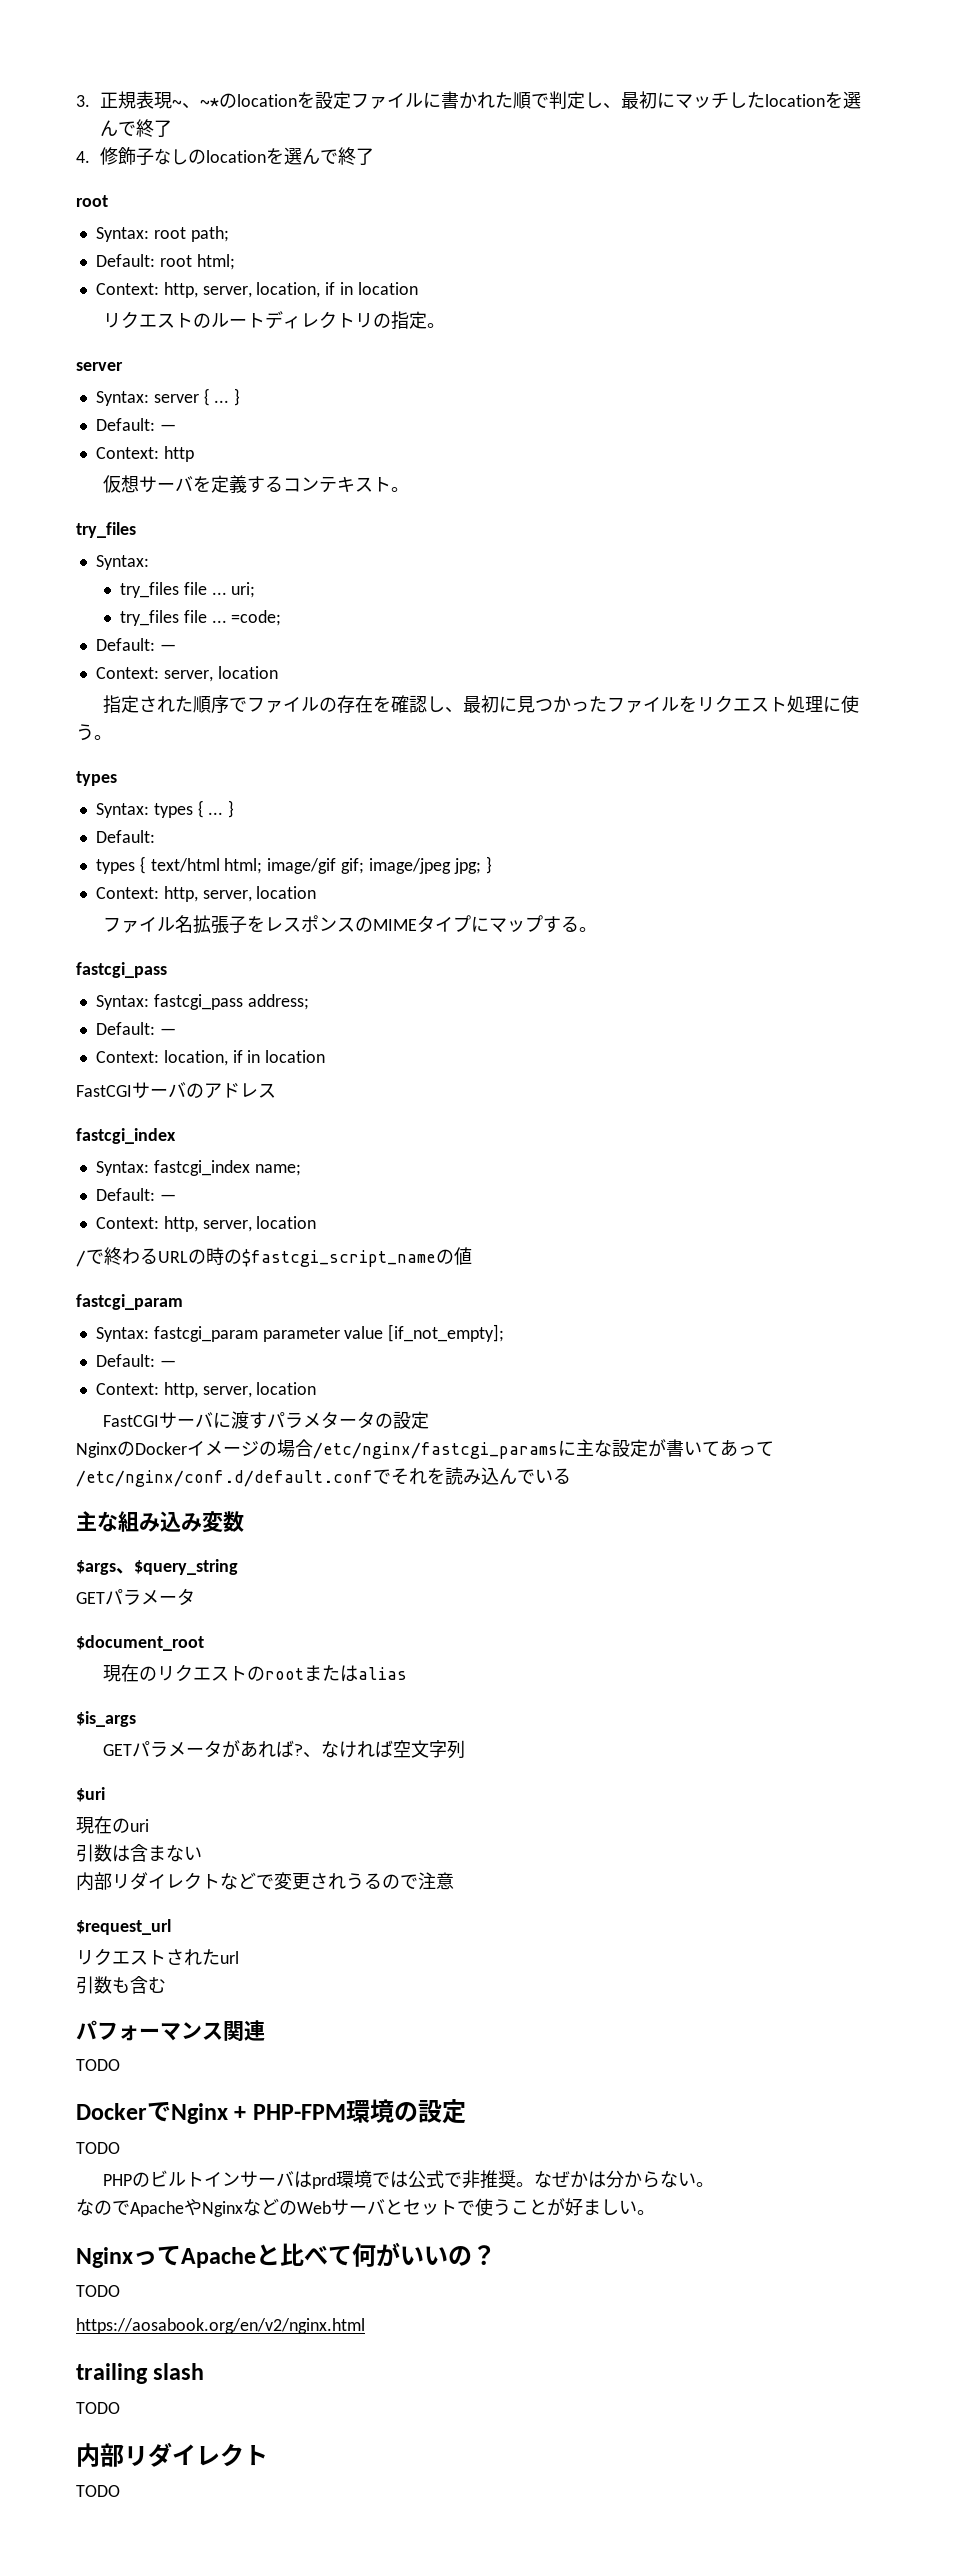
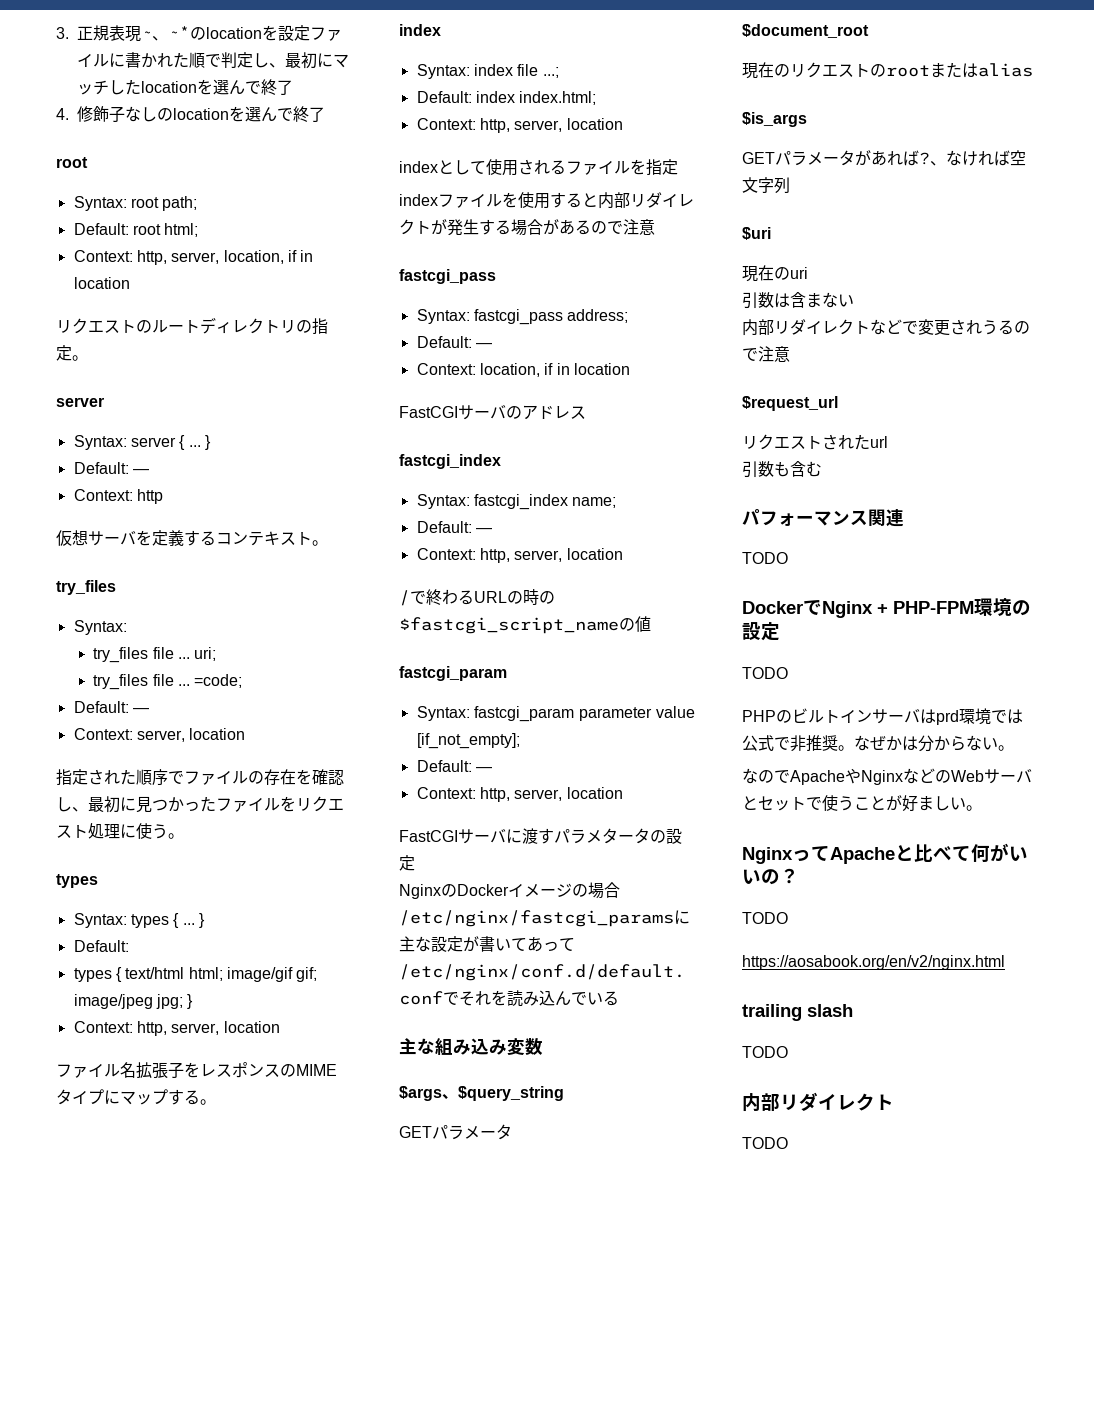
  ファイル名拡張子をレスポンスのMIMEタイプにマップする。
+ index
+ Syntax: index file ...;
+ Default: index index.html;
+ Context: http, server, location
+ indexとして使用されるファイルを指定
+ indexファイルを使用すると内部リダイレクトが発生する場合があるので注意

